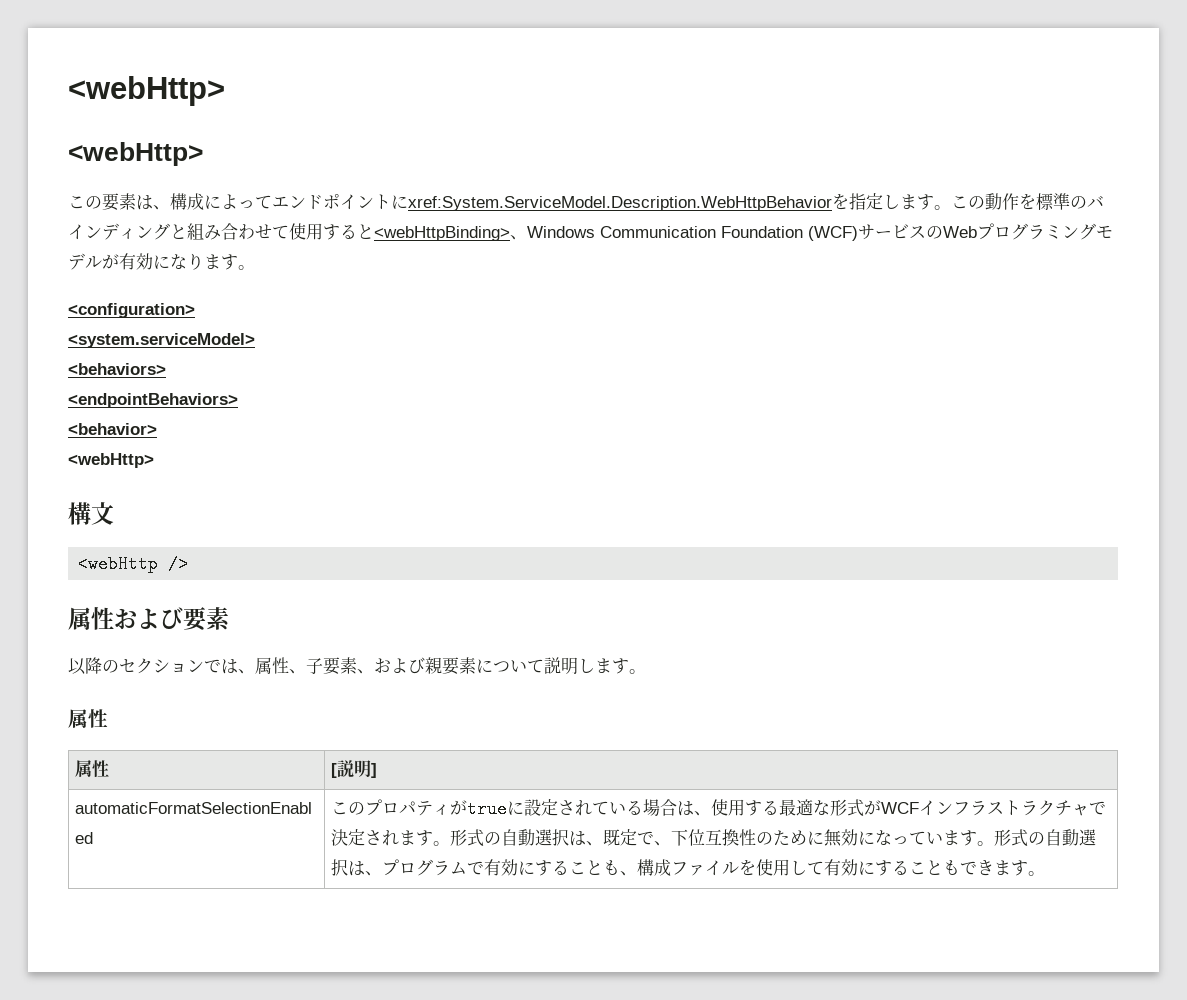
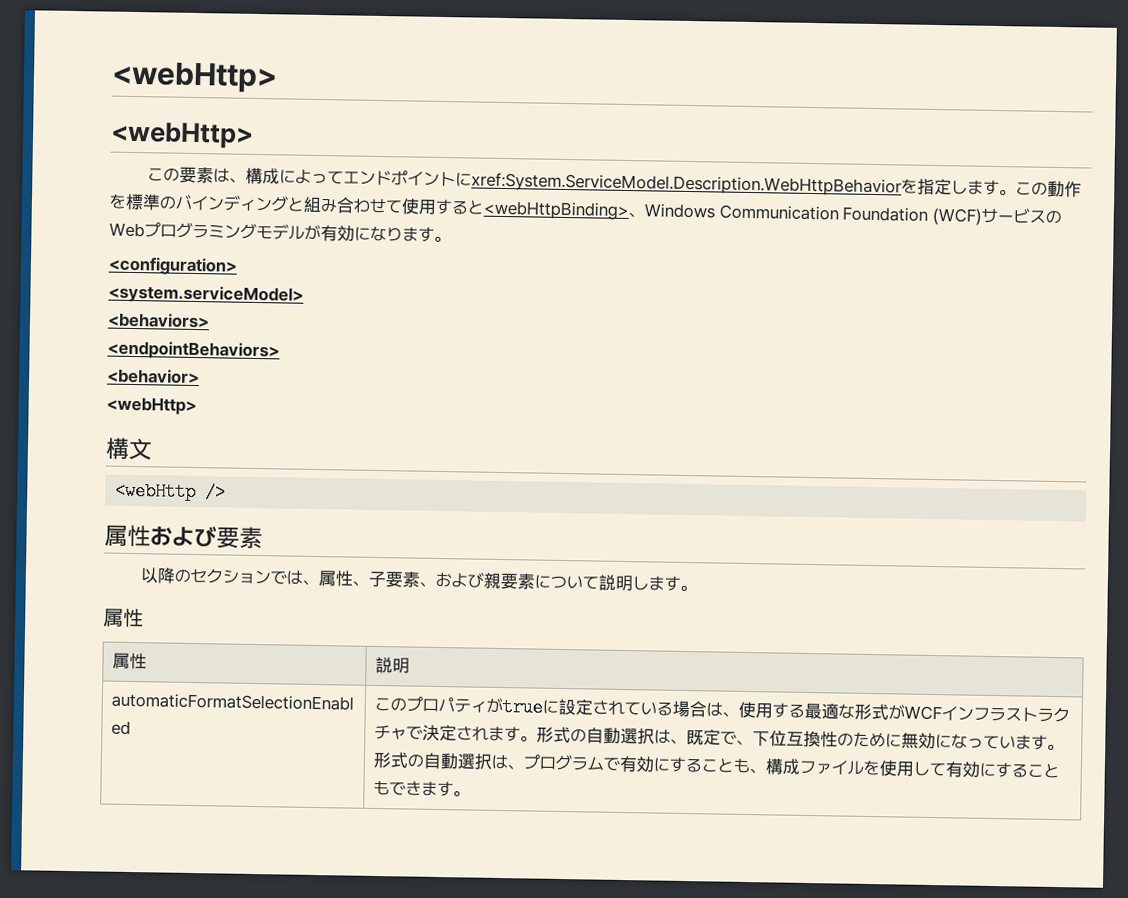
- 属性 | [説明]
+ 属性 | 説明

